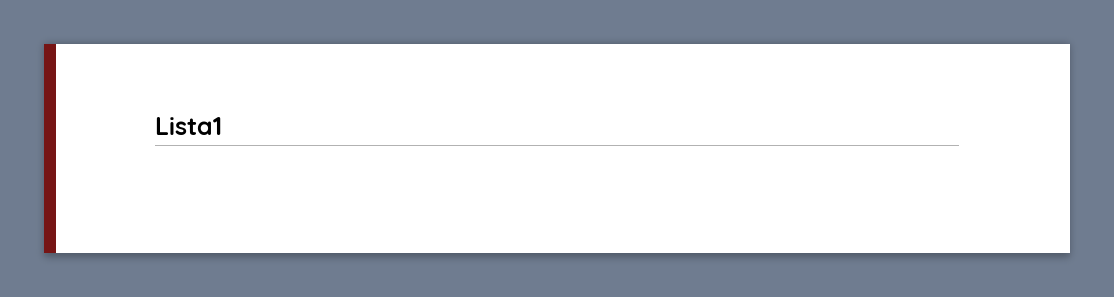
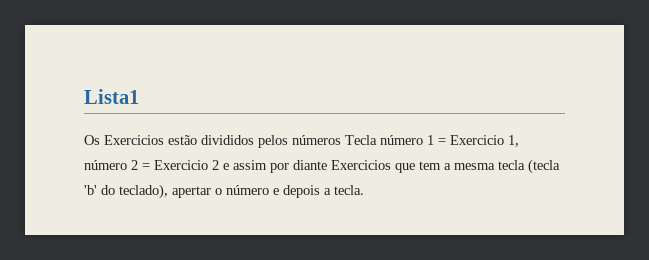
+ Os Exercicios estão divididos pelos números Tecla número 1 = Exercicio 1, número 2 = Exercicio 2 e assim por diante Exercicios que tem a mesma tecla (tecla 'b' do teclado), apertar o número e depois a tecla.

